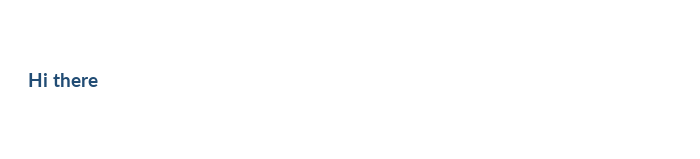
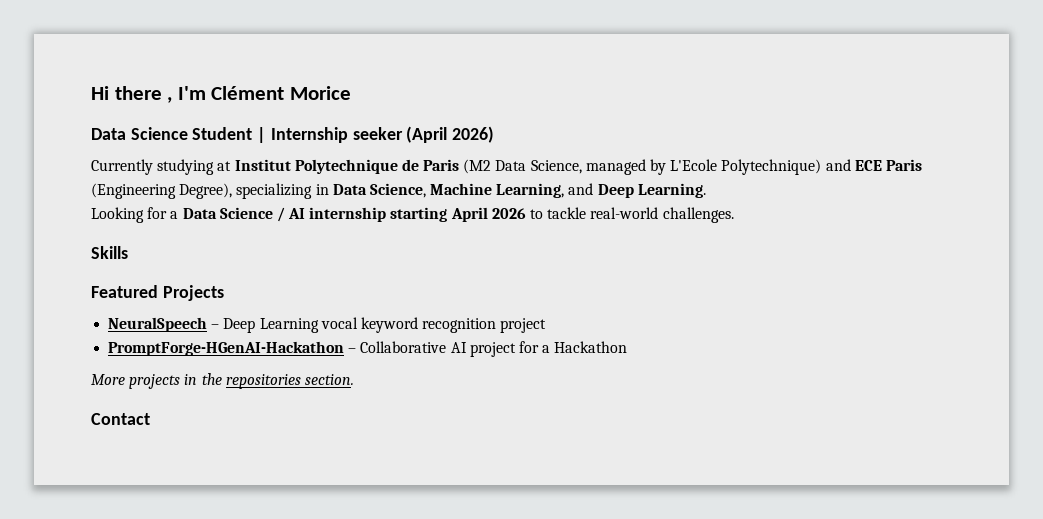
- Hi there
+ Hi there , I'm Clément Morice
+ Data Science Student | Internship seeker (April 2026)
+ Currently studying at Institut Polytechnique de Paris (M2 Data Science, managed by L'Ecole Polytechnique) and ECE Paris (Engineering Degree), specializing in Data Science, Machine Learning, and Deep Learning.
+ Looking for a Data Science / AI internship starting April 2026 to tackle real-world challenges.
+ Skills
+ Featured Projects
+ NeuralSpeech – Deep Learning vocal keyword recognition project
+ PromptForge-HGenAI-Hackathon – Collaborative AI project for a Hackathon
+ More projects in the repositories section.
+ Contact

